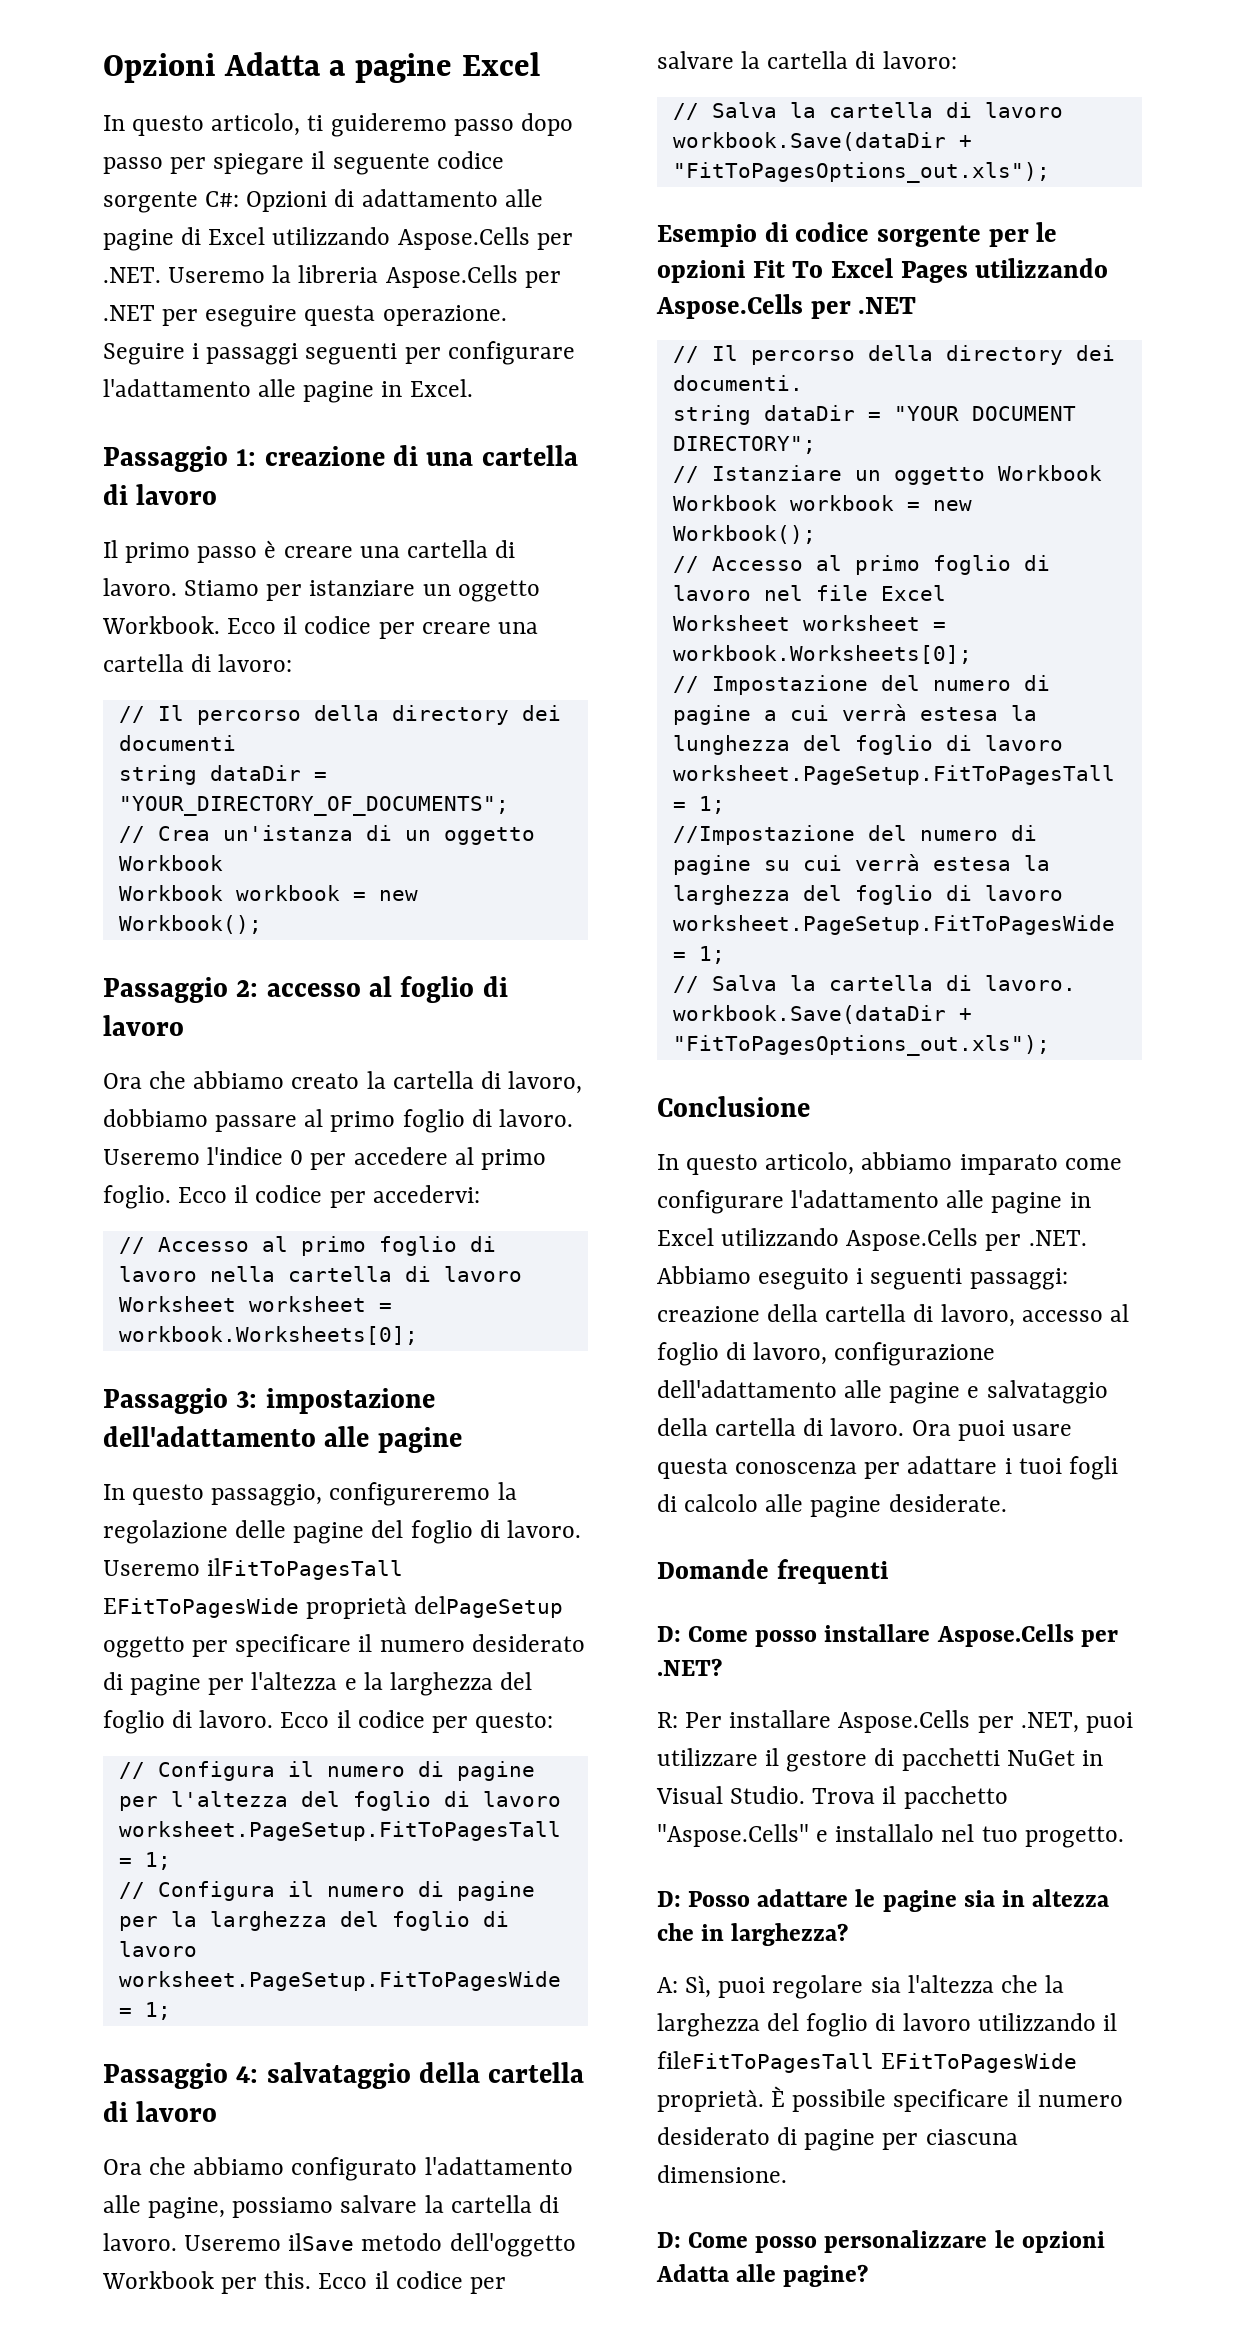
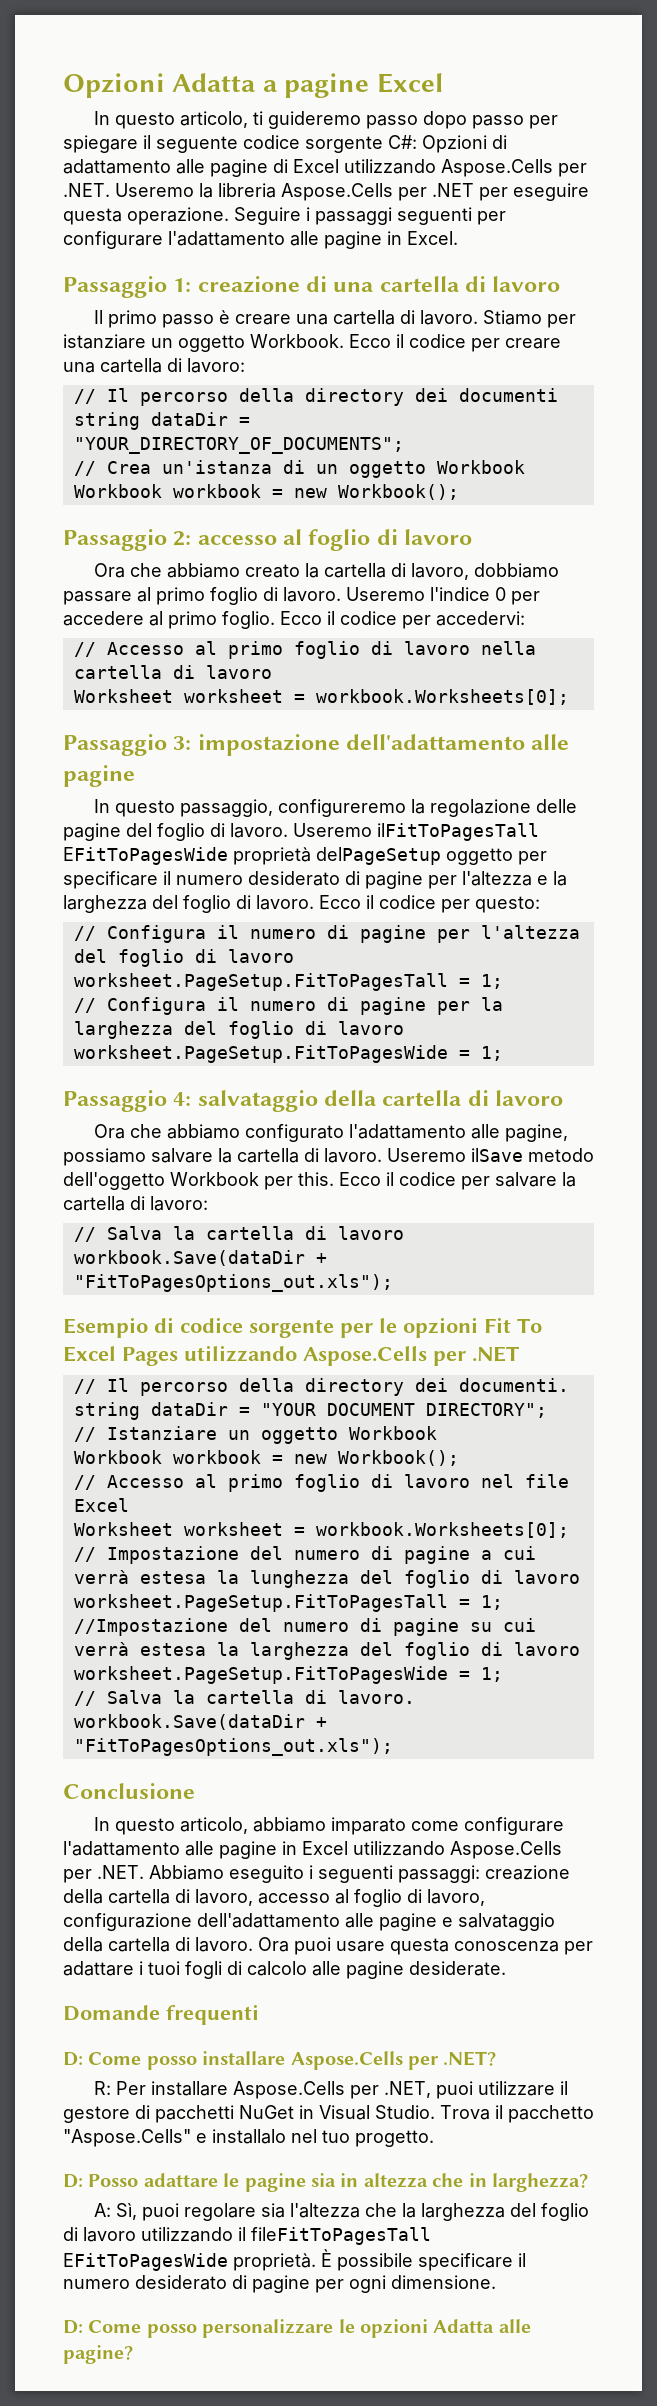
- È possibile specificare il numero desiderato di pagine per ciascuna dimensione.
+ È possibile specificare il numero desiderato di pagine per ogni dimensione.

